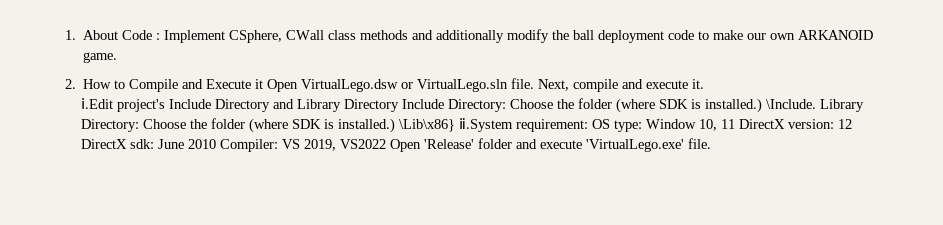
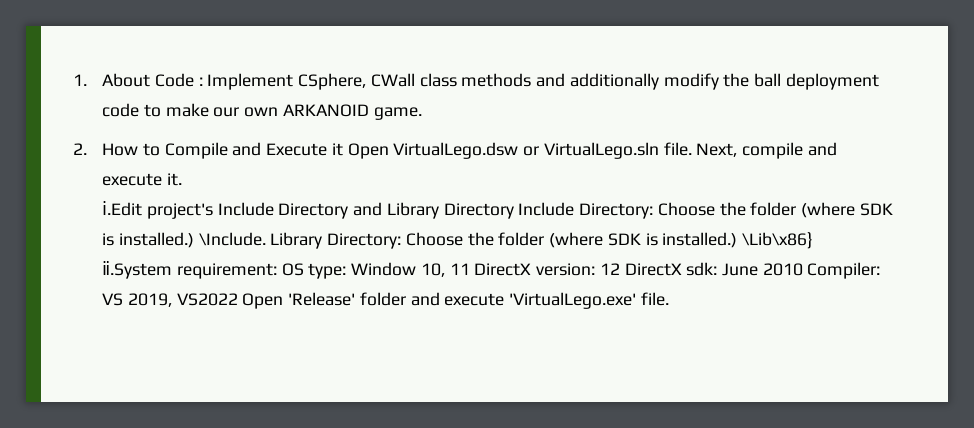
- \Lib\x86} ⅱ.System requirement: OS type: Window 10, 11 DirectX version: 12 DirectX sdk: June 2010 Compiler: VS 2019, VS2022 Open 'Release' folder and execute 'VirtualLego.exe' file.
+ \Lib\x86}
+ ⅱ.System requirement: OS type: Window 10, 11 DirectX version: 12 DirectX sdk: June 2010 Compiler: VS 2019, VS2022 Open 'Release' folder and execute 'VirtualLego.exe' file.

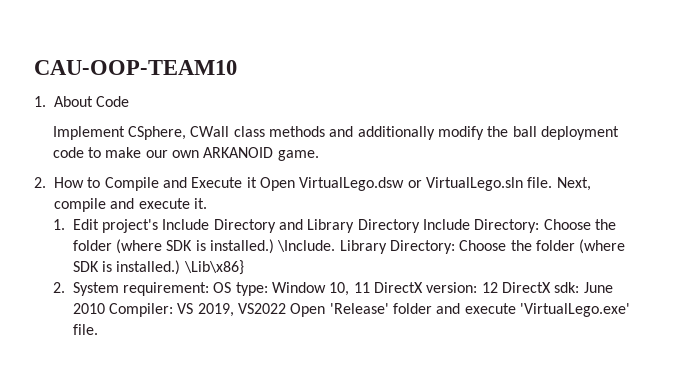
+ CAU-OOP-TEAM10
- 1. About Code : Implement CSphere, CWall class methods and additionally modify the ball deployment code to make our own ARKANOID game.
+ 1. About Code
+ Implement CSphere, CWall class methods and additionally modify the ball deployment code to make our own ARKANOID game.
- ⅰ.Edit project's Include Directory and Library Directory Include Directory: Choose the folder (where SDK is installed.)
+ 1. Edit project's Include Directory and Library Directory Include Directory: Choose the folder (where SDK is installed.)
- ⅱ.System requirement: OS type: Window 10, 11 DirectX version: 12 DirectX sdk: June 2010 Compiler: VS 2019, VS2022 Open 'Release' folder and execute 'VirtualLego.exe' file.
+ 2. System requirement: OS type: Window 10, 11 DirectX version: 12 DirectX sdk: June 2010 Compiler: VS 2019, VS2022 Open 'Release' folder and execute 'VirtualLego.exe' file.

